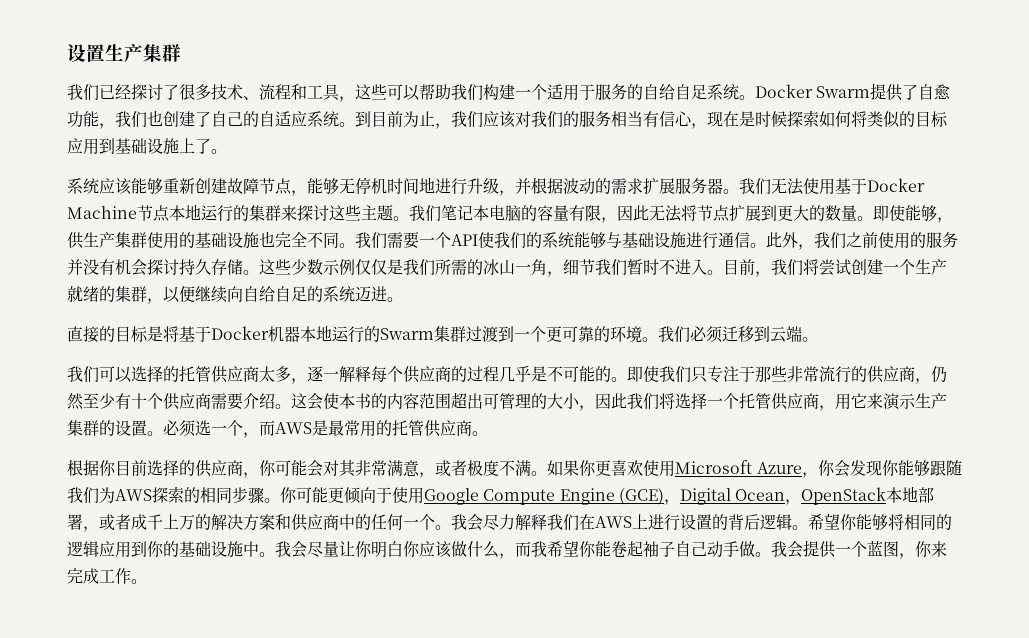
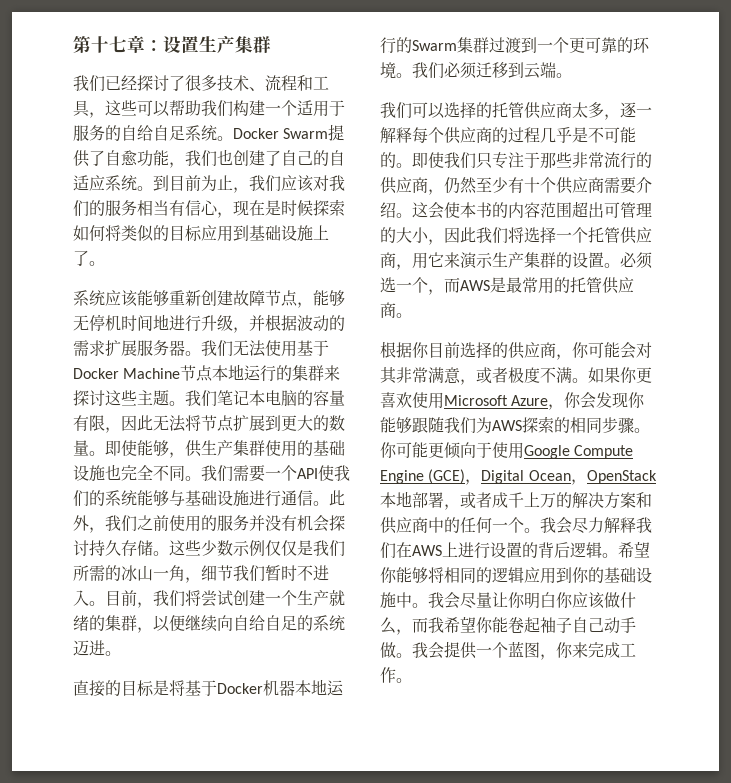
- 设置生产集群
+ 第十七章：设置生产集群

